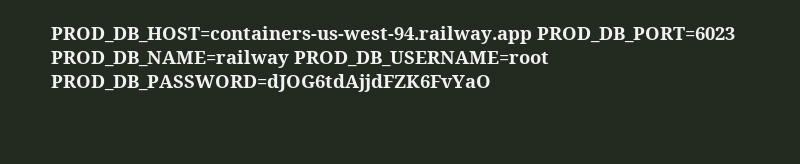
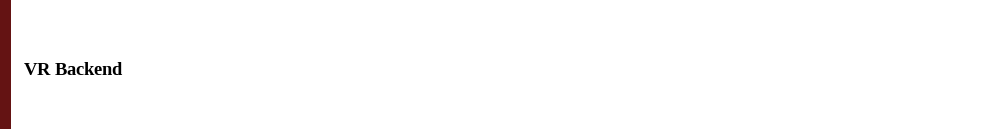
- PROD_DB_HOST=containers-us-west-94.railway.app PROD_DB_PORT=6023 PROD_DB_NAME=railway PROD_DB_USERNAME=root PROD_DB_PASSWORD=dJOG6tdAjjdFZK6FvYaO
+ VR Backend

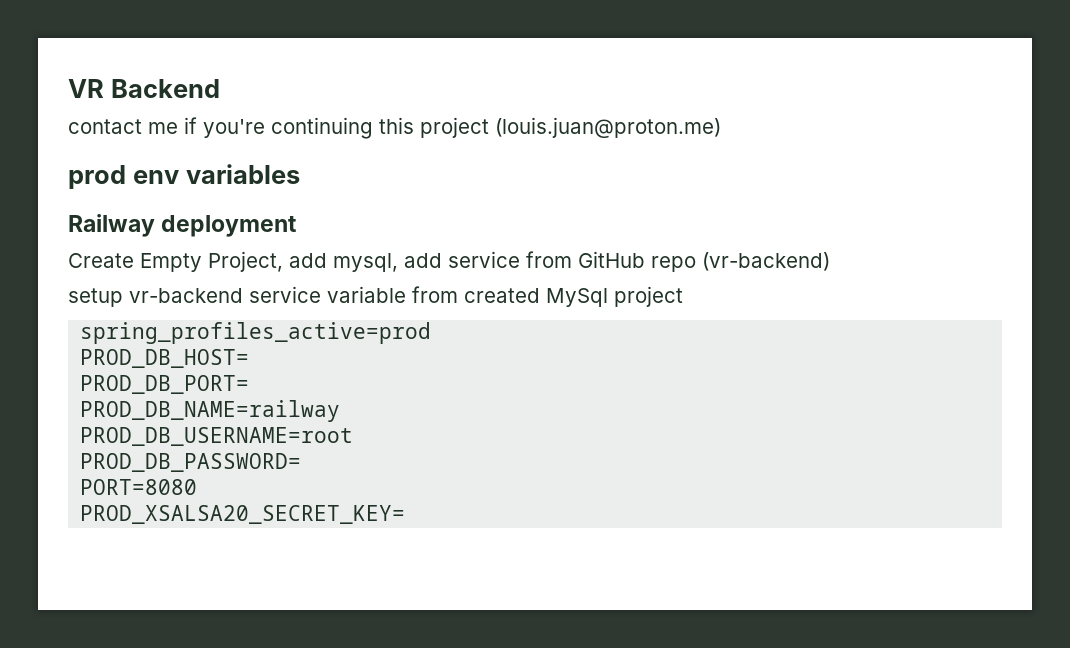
+ contact me if you're continuing this project (louis.juan@proton.me)
+ prod env variables
+ Railway deployment
+ Create Empty Project, add mysql, add service from GitHub repo (vr-backend)
+ setup vr-backend service variable from created MySql project
+ spring_profiles_active=prod
+ PROD_DB_HOST=
+ PROD_DB_PORT=
+ PROD_DB_NAME=railway
+ PROD_DB_USERNAME=root
+ PROD_DB_PASSWORD=
+ PORT=8080
+ PROD_XSALSA20_SECRET_KEY=

